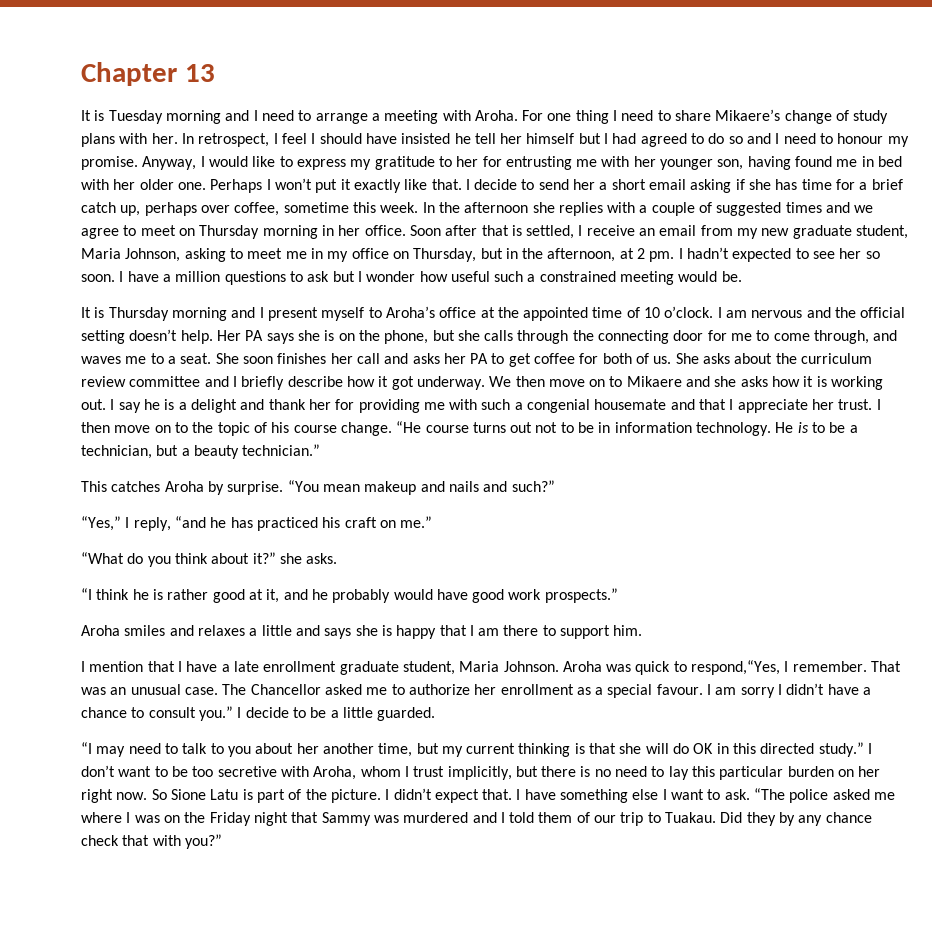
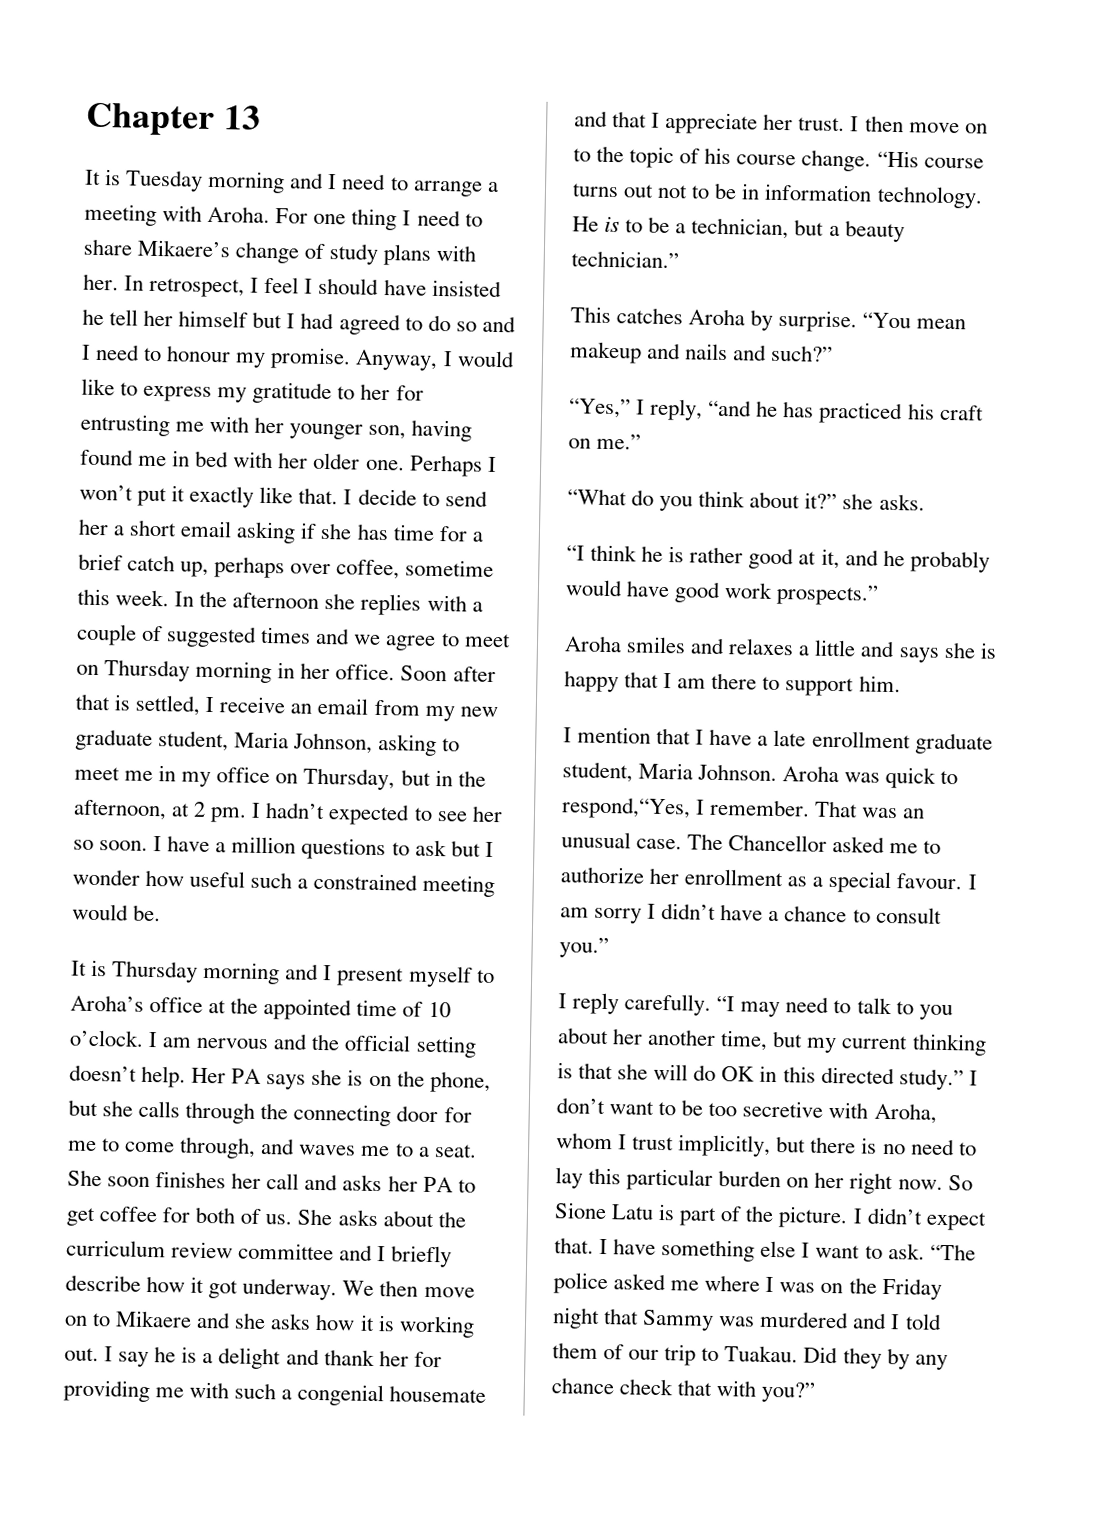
- “He course turns out not to be in information technology.
+ “His course turns out not to be in information technology.
- I am sorry I didn’t have a chance to consult you.” I decide to be a little guarded.
- “I may need to talk to you about her another time, but my current thinking is that she will do OK in this directed study.”
+ I am sorry I didn’t have a chance to consult you.”
+ I reply carefully. “I may need to talk to you about her another time, but my current thinking is that she will do OK in this directed study.”

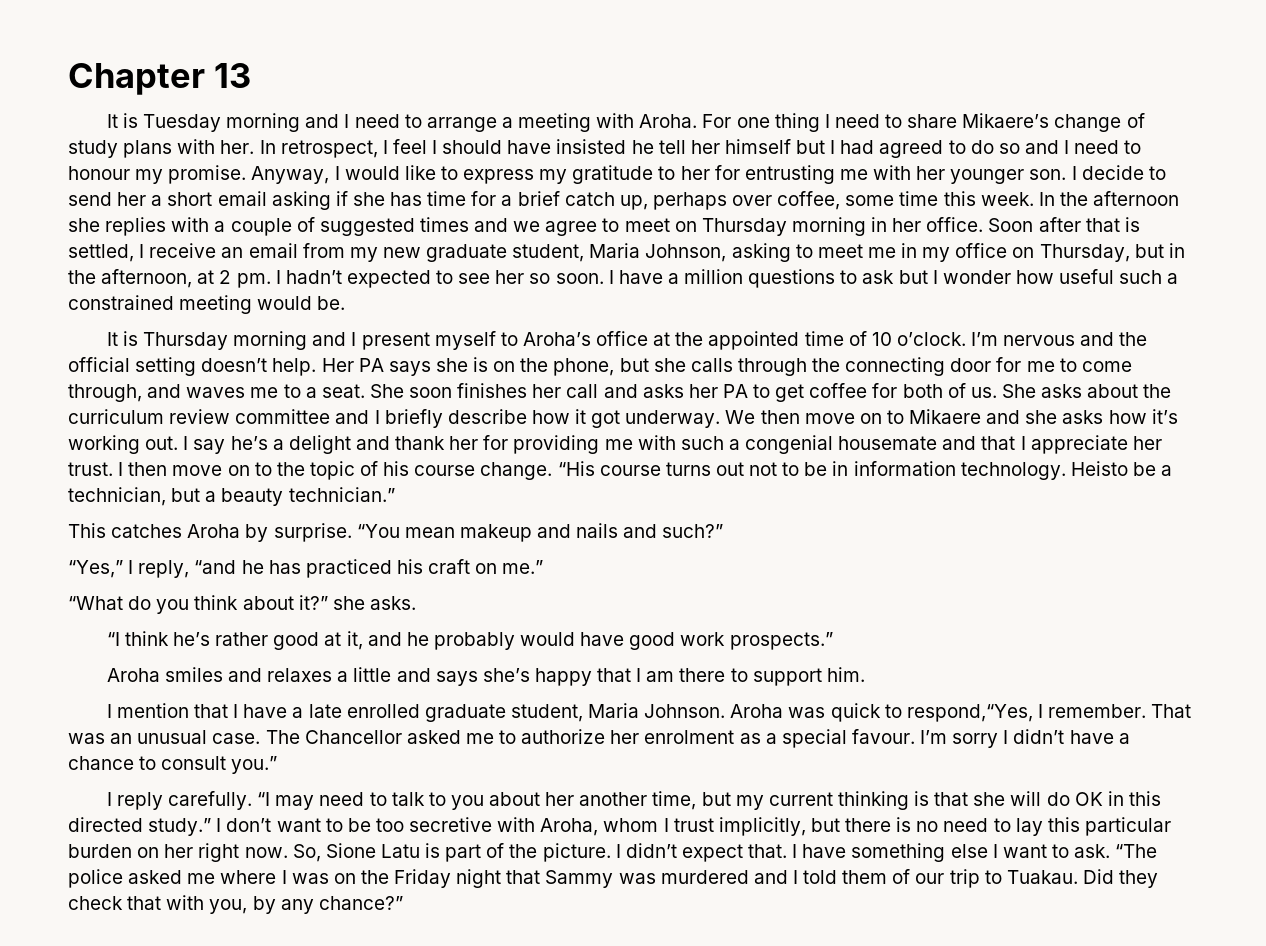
- Anyway, I would like to express my gratitude to her for entrusting me with her younger son, having found me in bed with her older one. Perhaps I won’t put it exactly like that.
+ Anyway, I would like to express my gratitude to her for entrusting me with her younger son.
- I decide to send her a short email asking if she has time for a brief catch up, perhaps over coffee, sometime this week.
+ I decide to send her a short email asking if she has time for a brief catch up, perhaps over coffee, some time this week.
- I am nervous and the official setting doesn’t help.
+ I’m nervous and the official setting doesn’t help.
- We then move on to Mikaere and she asks how it is working out.
+ We then move on to Mikaere and she asks how it’s working out.
- I say he is a delight and thank her for providing me with such a congenial housemate and that I appreciate her trust.
+ I say he’s a delight and thank her for providing me with such a congenial housemate and that I appreciate her trust.
- He is to be a technician, but a beauty technician.”
+ Heisto be a technician, but a beauty technician.”
- “I think he is rather good at it, and he probably would have good work prospects.”
+ “I think he’s rather good at it, and he probably would have good work prospects.”
- Aroha smiles and relaxes a little and says she is happy that I am there to support him.
+ Aroha smiles and relaxes a little and says she’s happy that I am there to support him.
- I mention that I have a late enrollment graduate student, Maria Johnson.
+ I mention that I have a late enrolled graduate student, Maria Johnson.
- The Chancellor asked me to authorize her enrollment as a special favour.
+ The Chancellor asked me to authorize her enrolment as a special favour.
- I am sorry I didn’t have a chance to consult you.”
+ I’m sorry I didn’t have a chance to consult you.”
- So Sione Latu is part of the picture.
+ So, Sione Latu is part of the picture.
- Did they by any chance check that with you?”
+ Did they check that with you, by any chance?”

